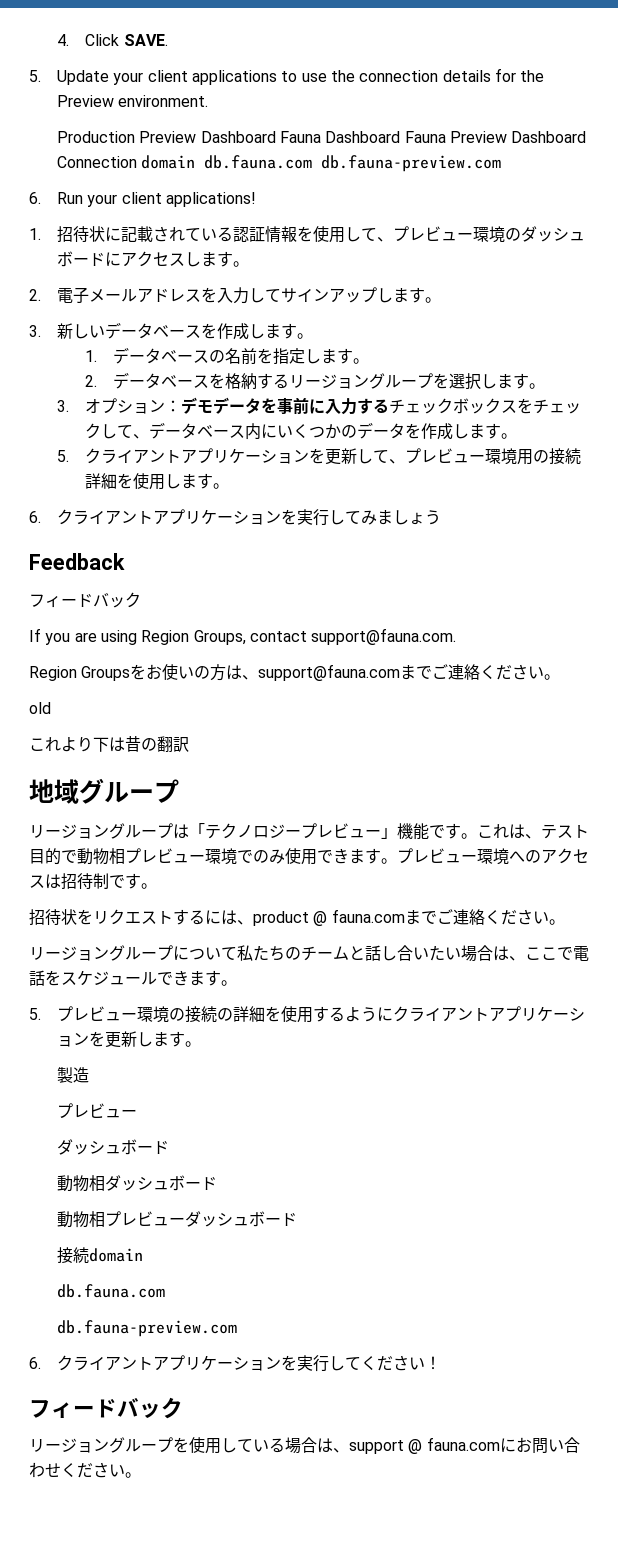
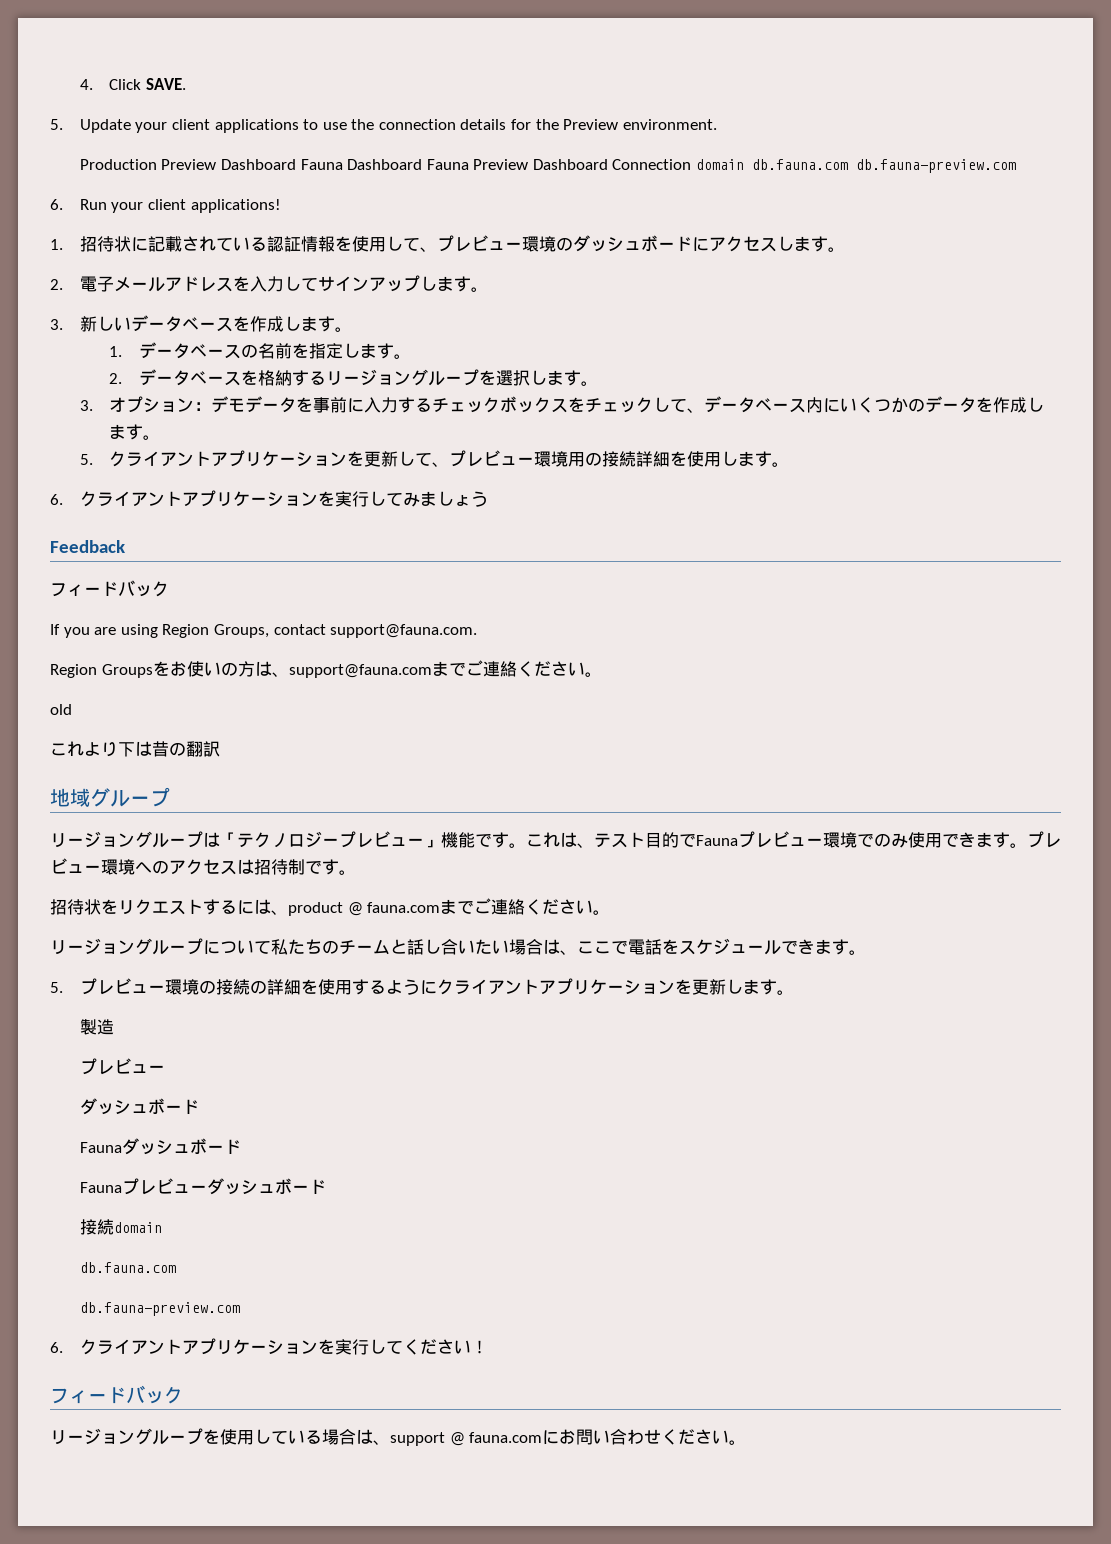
- これは、テスト目的で動物相プレビュー環境でのみ使用できます。
+ これは、テスト目的でFaunaプレビュー環境でのみ使用できます。
- 動物相ダッシュボード
- 動物相プレビューダッシュボード
+ Faunaダッシュボード
+ Faunaプレビューダッシュボード

